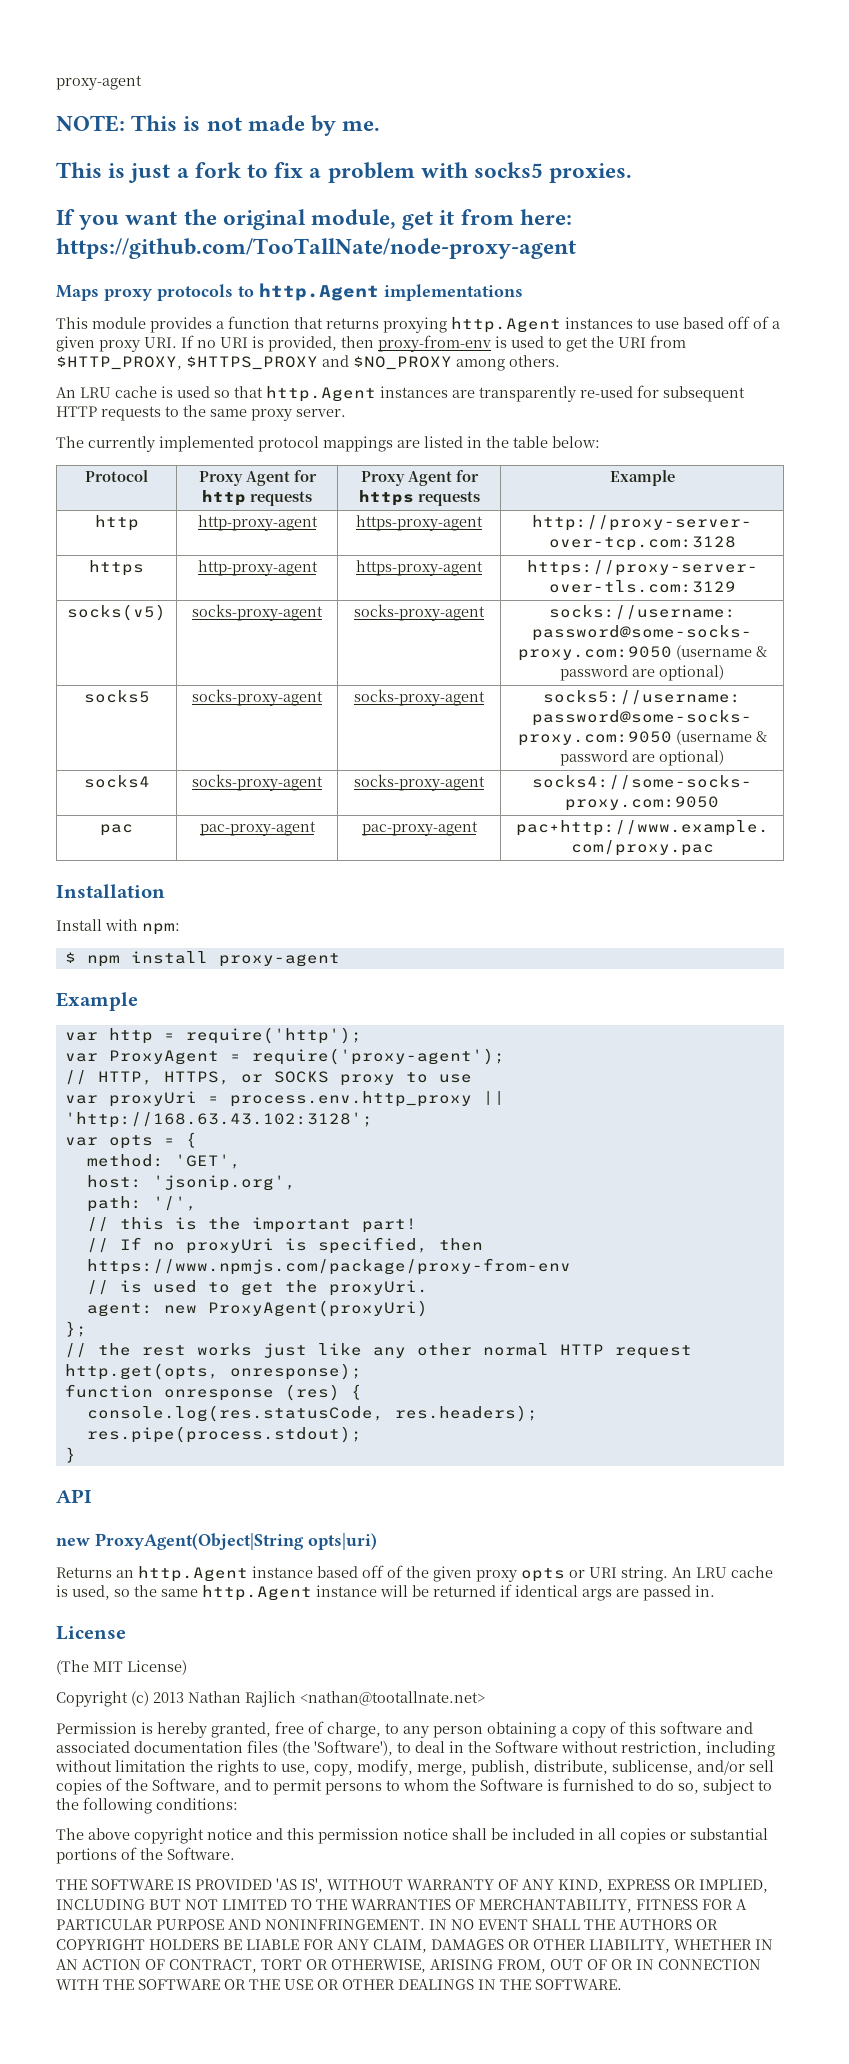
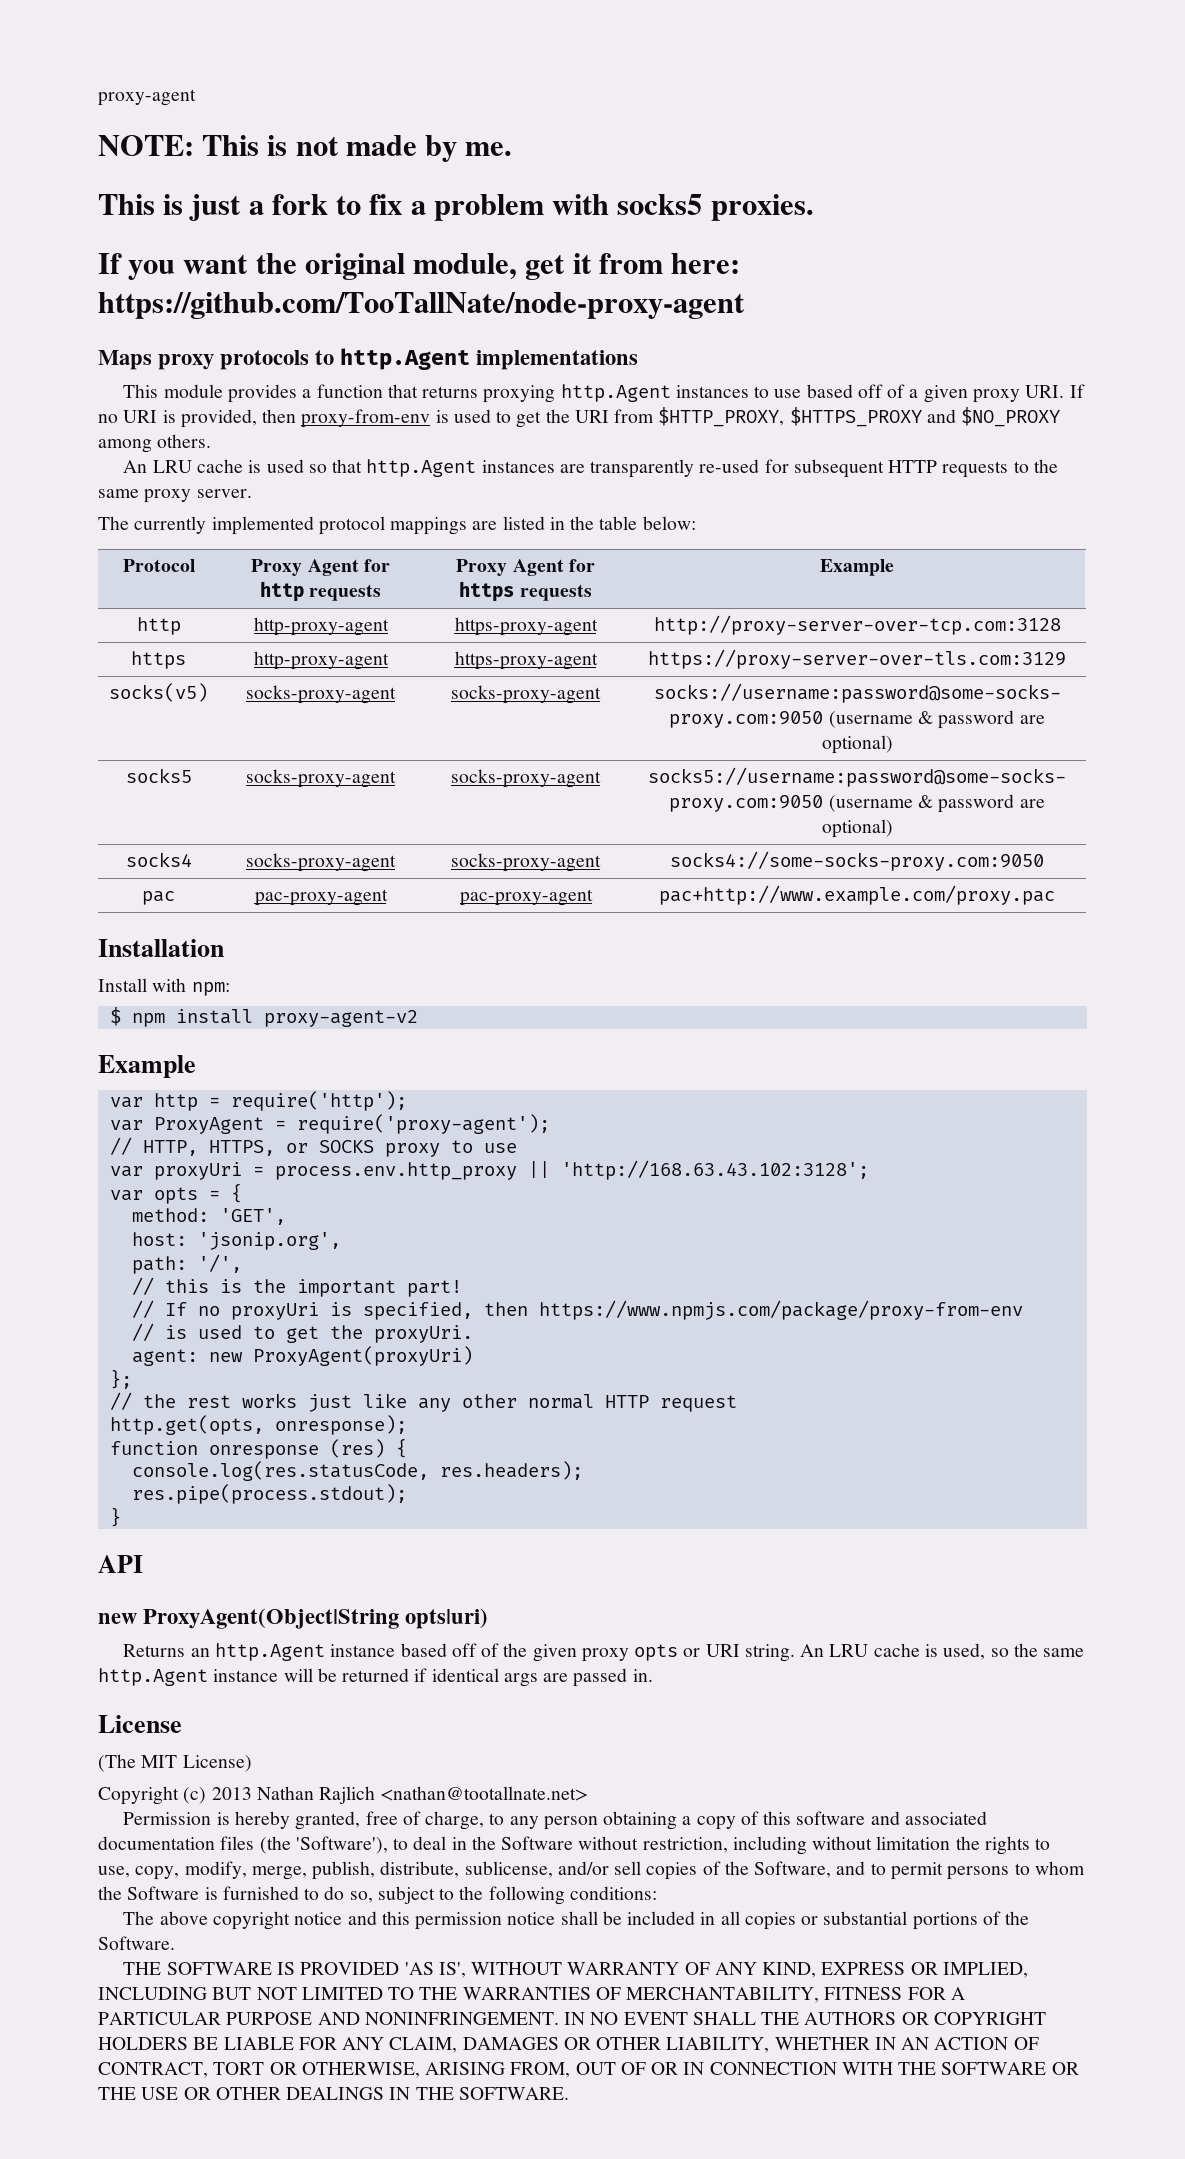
- $ npm install proxy-agent
+ $ npm install proxy-agent-v2

